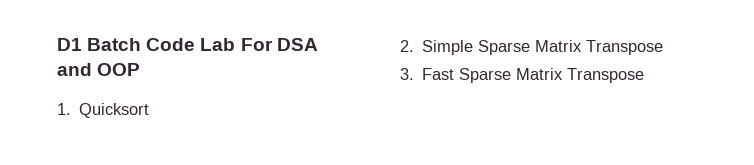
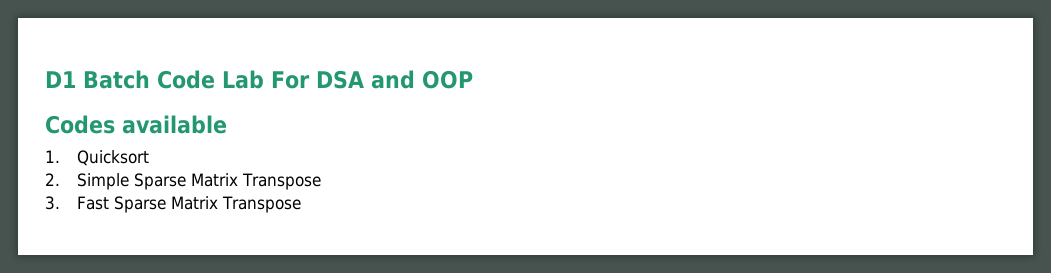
+ Codes available

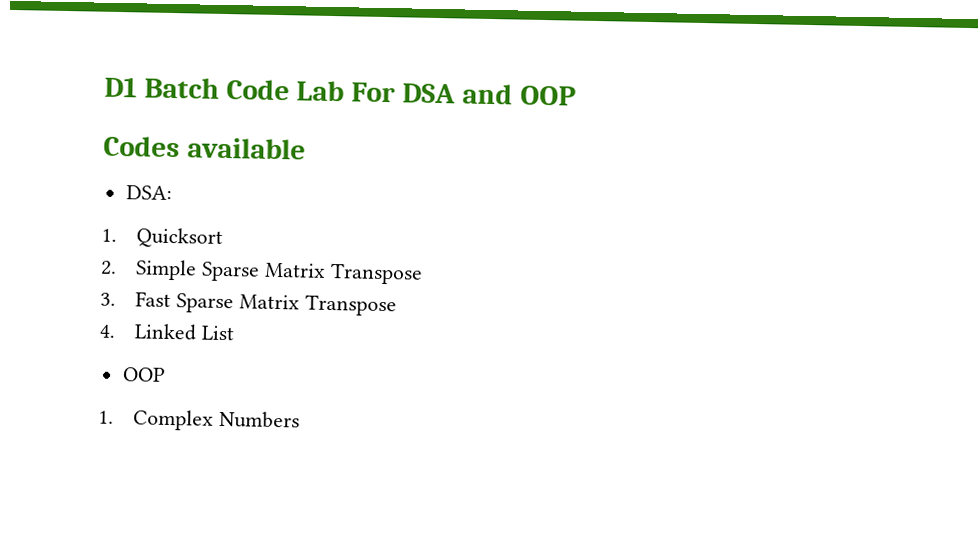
+ DSA:
+ 4. Linked List
+ OOP
+ 1. Complex Numbers

